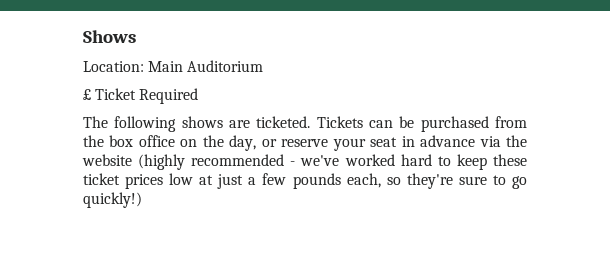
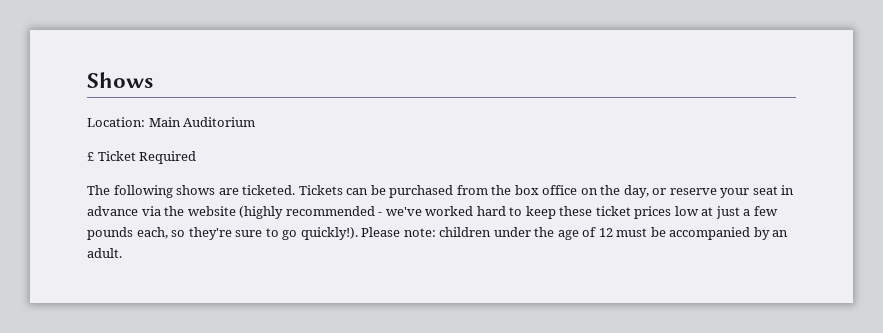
- Tickets can be purchased from the box office on the day, or reserve your seat in advance via the website (highly recommended - we've worked hard to keep these ticket prices low at just a few pounds each, so they're sure to go quickly!)
+ Tickets can be purchased from the box office on the day, or reserve your seat in advance via the website (highly recommended - we've worked hard to keep these ticket prices low at just a few pounds each, so they're sure to go quickly!). Please note: children under the age of 12 must be accompanied by an adult.

